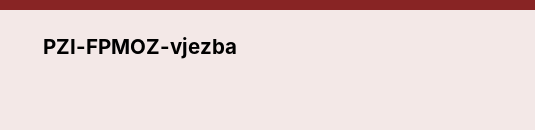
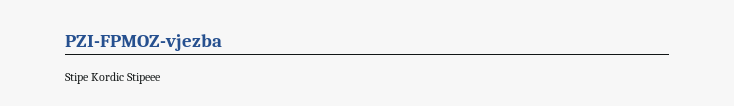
+ Stipe Kordic Stipeee

